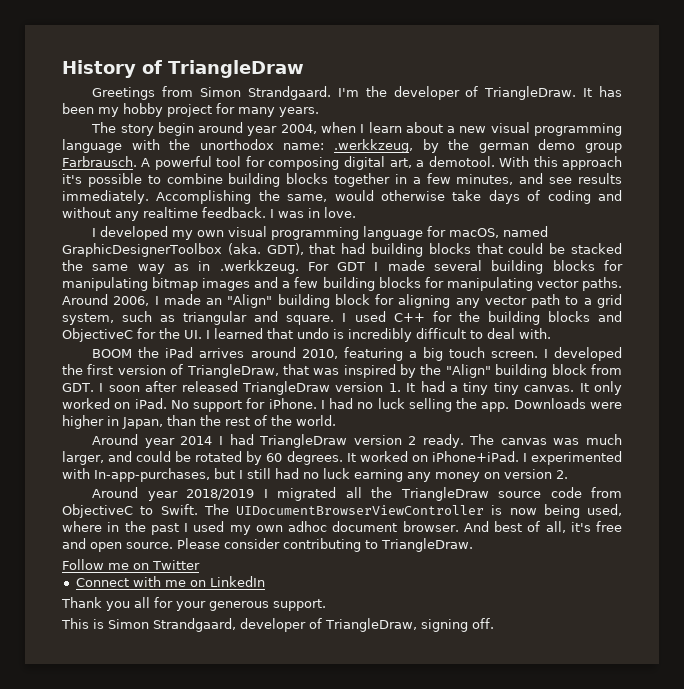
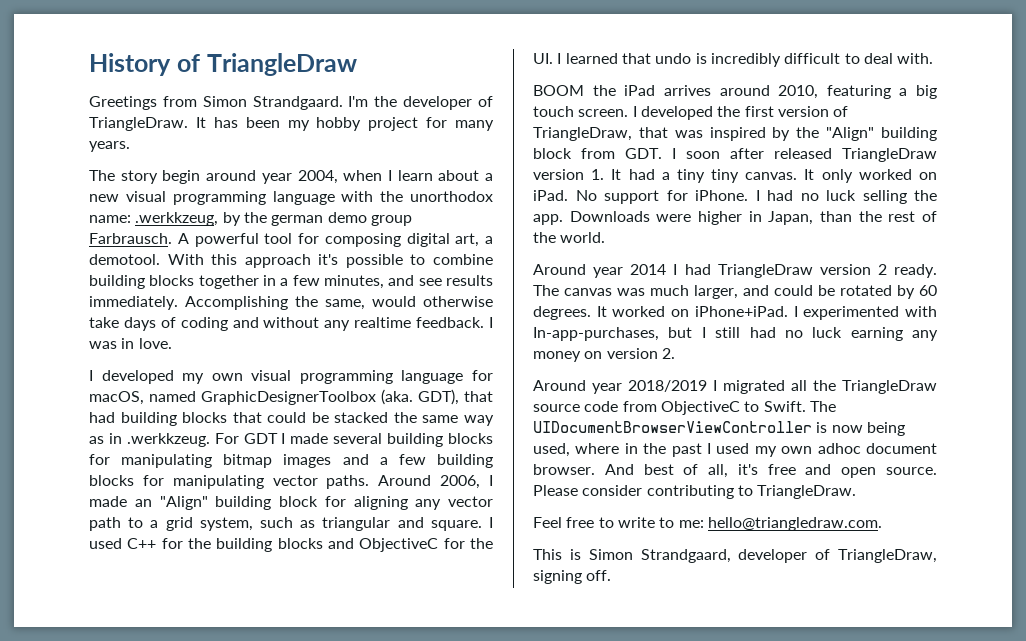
- Follow me on Twitter
- Connect with me on LinkedIn
- Thank you all for your generous support.
+ Feel free to write to me: hello@triangledraw.com.

